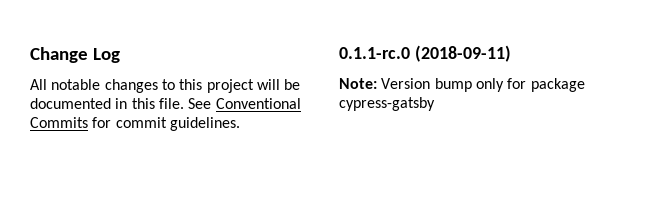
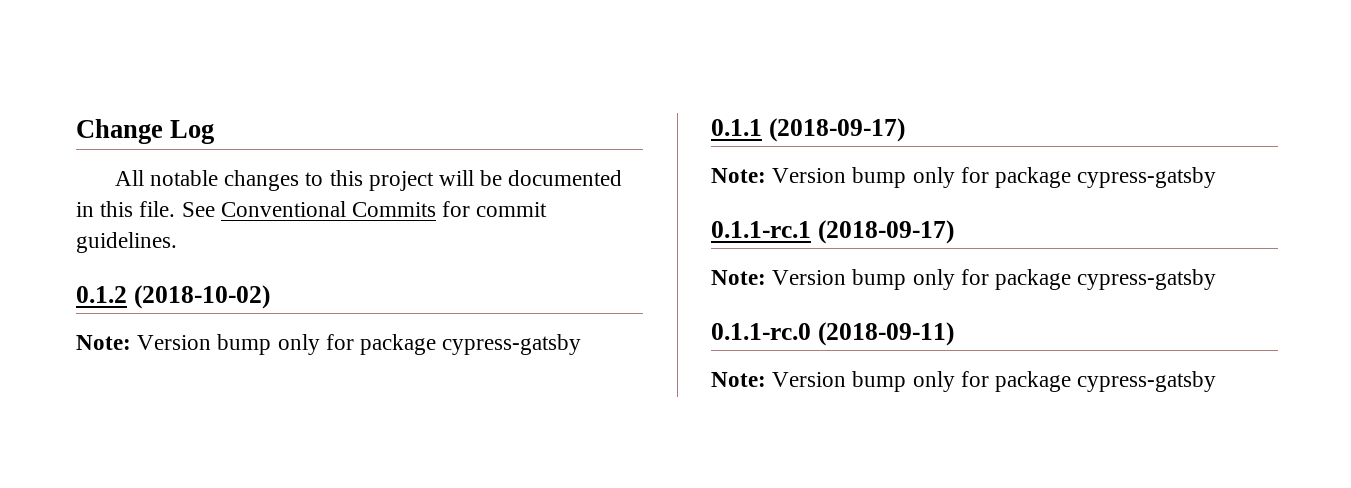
+ 0.1.2 (2018-10-02)
+ Note: Version bump only for package cypress-gatsby
+ 0.1.1 (2018-09-17)
+ Note: Version bump only for package cypress-gatsby
+ 0.1.1-rc.1 (2018-09-17)
+ Note: Version bump only for package cypress-gatsby

